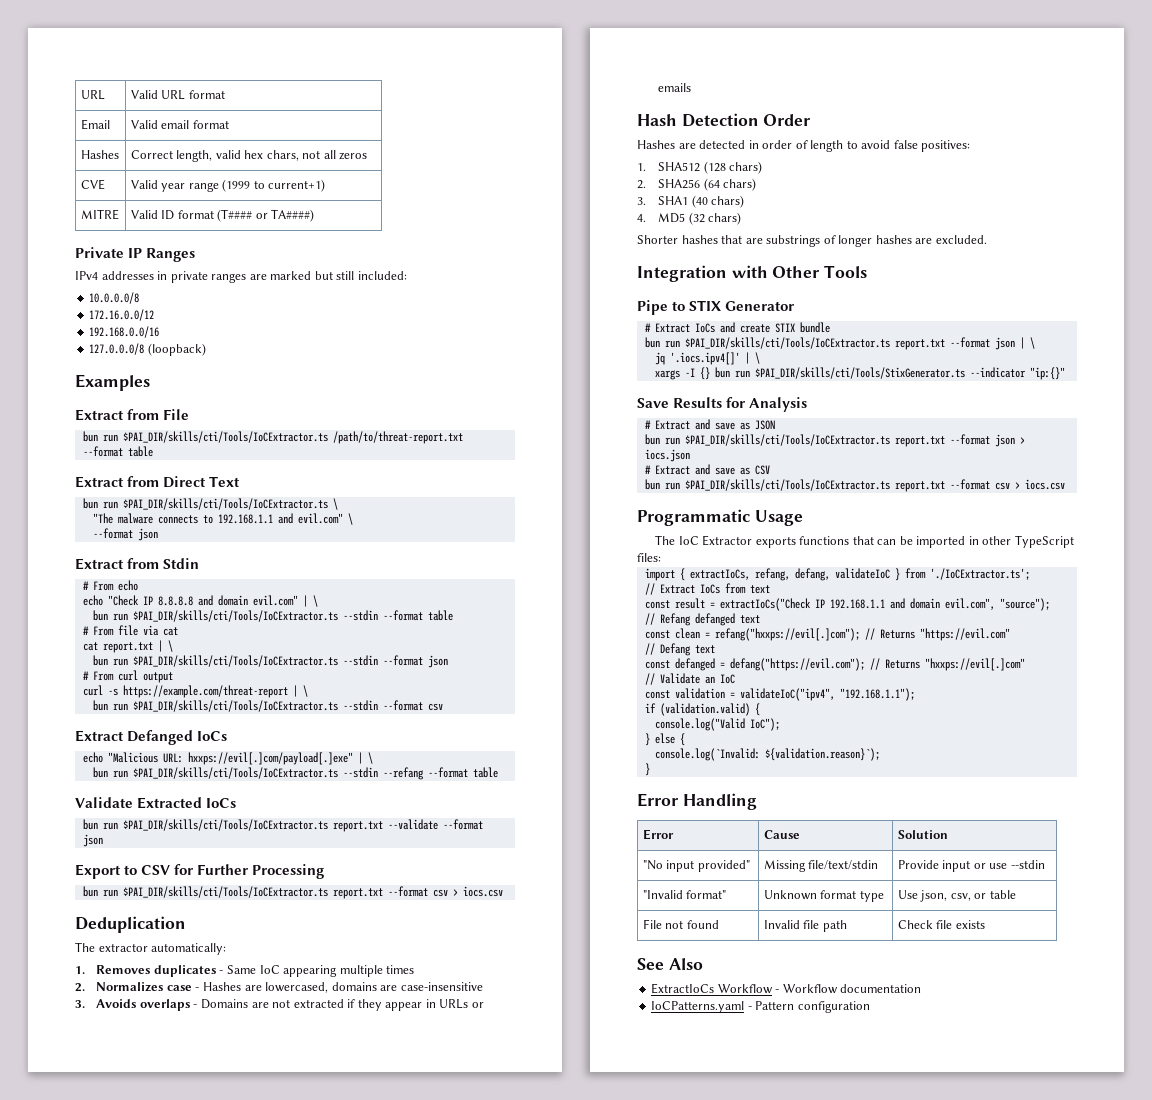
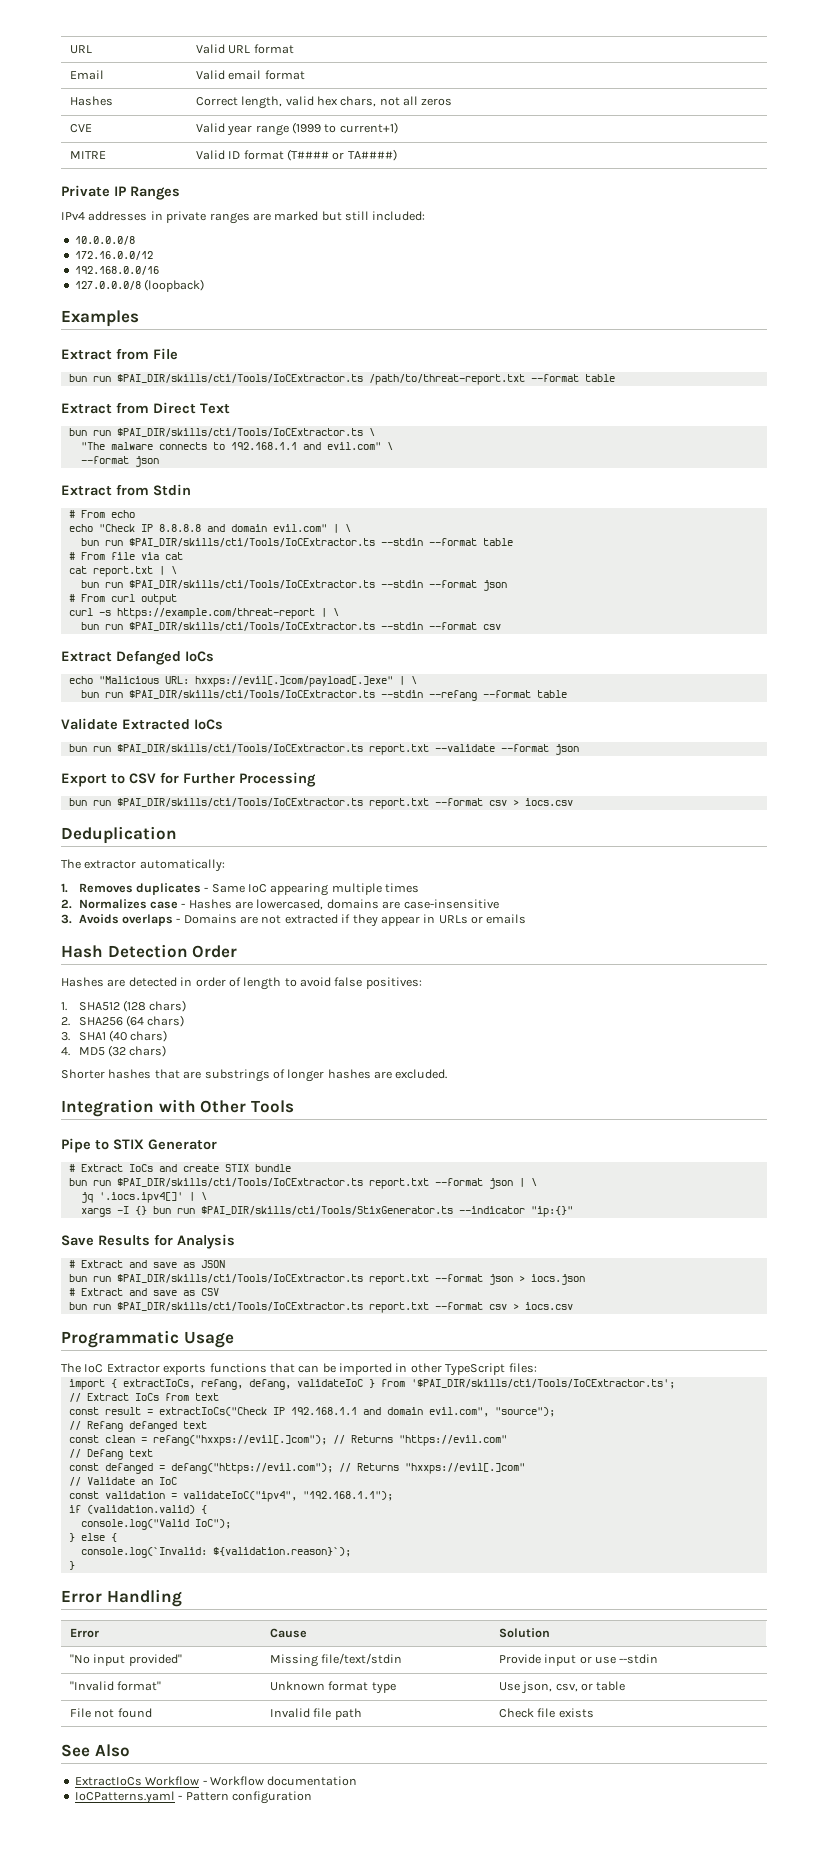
- import { extractIoCs, refang, defang, validateIoC } from './IoCExtractor.ts';
+ import { extractIoCs, refang, defang, validateIoC } from '$PAI_DIR/skills/cti/Tools/IoCExtractor.ts';

